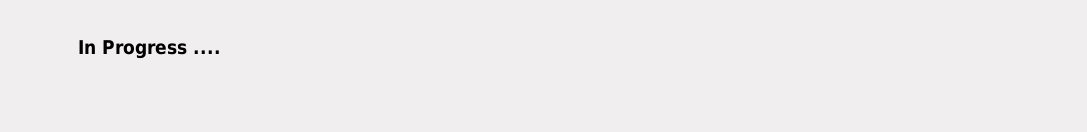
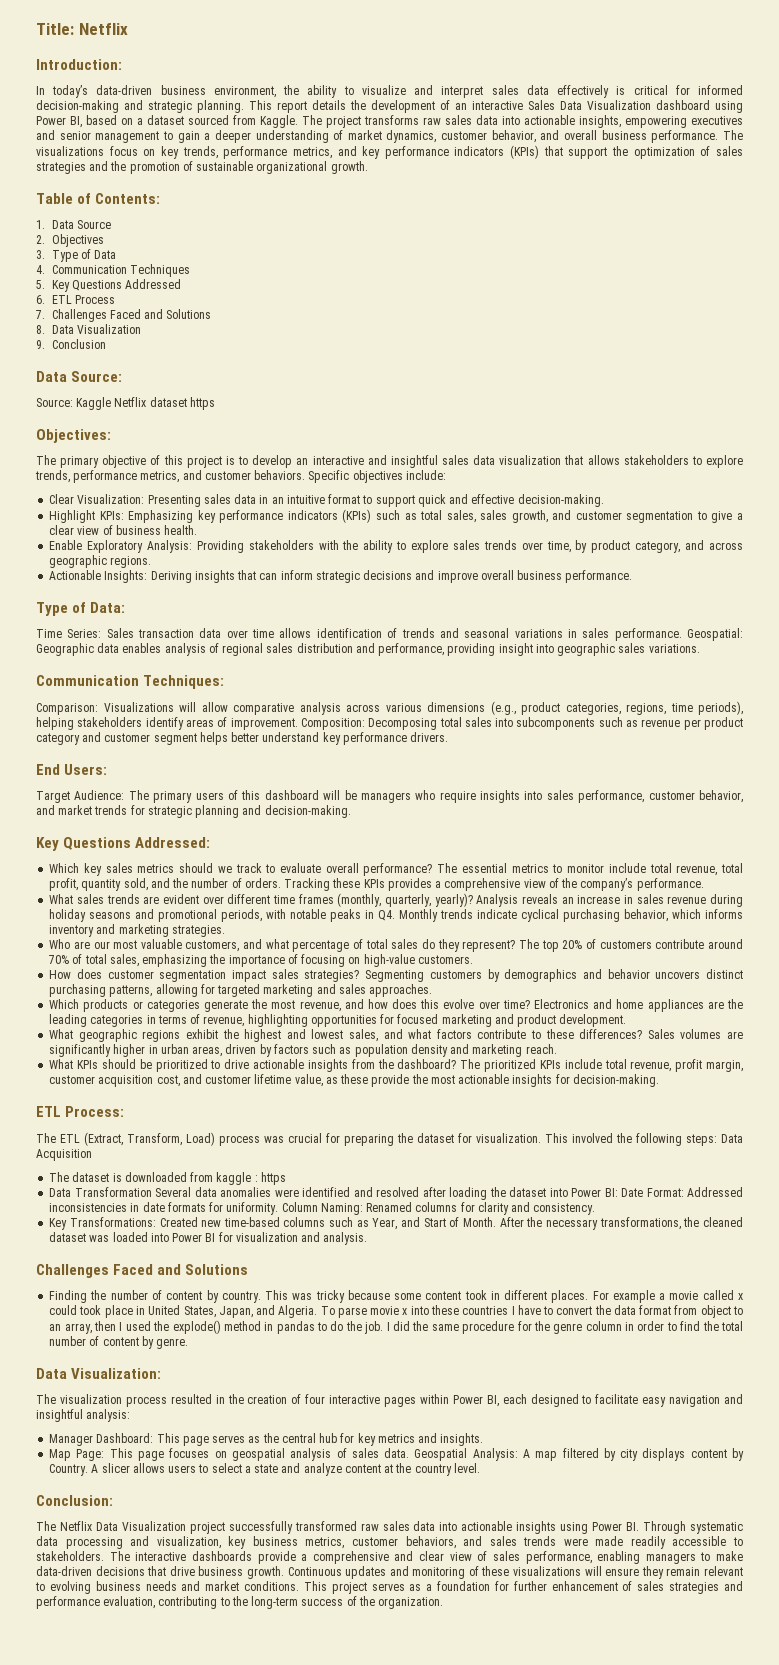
- In Progress ....
+ Title: Netflix
+ Introduction:
+ In today’s data-driven business environment, the ability to visualize and interpret sales data effectively is critical for informed decision-making and strategic planning. This report details the development of an interactive Sales Data Visualization dashboard using Power BI, based on a dataset sourced from Kaggle. The project transforms raw sales data into actionable insights, empowering executives and senior management to gain a deeper understanding of market dynamics, customer behavior, and overall business performance. The visualizations focus on key trends, performance metrics, and key performance indicators (KPIs) that support the optimization of sales strategies and the promotion of sustainable organizational growth.
+ Table of Contents:
+ 1. Data Source
+ 2. Objectives
+ 3. Type of Data
+ 4. Communication Techniques
+ 5. Key Questions Addressed
+ 6. ETL Process
+ 7. Challenges Faced and Solutions
+ 8. Data Visualization
+ 9. Conclusion
+ Data Source:
+ Source: Kaggle Netflix dataset https
+ Objectives:
+ The primary objective of this project is to develop an interactive and insightful sales data visualization that allows stakeholders to explore trends, performance metrics, and customer behaviors. Specific objectives include:
+ Clear Visualization: Presenting sales data in an intuitive format to support quick and effective decision-making.
+ Highlight KPIs: Emphasizing key performance indicators (KPIs) such as total sales, sales growth, and customer segmentation to give a clear view of business health.
+ Enable Exploratory Analysis: Providing stakeholders with the ability to explore sales trends over time, by product category, and across geographic regions.
+ Actionable Insights: Deriving insights that can inform strategic decisions and improve overall business performance.
+ Type of Data:
+ Time Series: Sales transaction data over time allows identification of trends and seasonal variations in sales performance. Geospatial: Geographic data enables analysis of regional sales distribution and performance, providing insight into geographic sales variations.
+ Communication Techniques:
+ Comparison: Visualizations will allow comparative analysis across various dimensions (e.g., product categories, regions, time periods), helping stakeholders identify areas of improvement. Composition: Decomposing total sales into subcomponents such as revenue per product category and customer segment helps better understand key performance drivers.
+ End Users:
+ Target Audience: The primary users of this dashboard will be managers who require insights into sales performance, customer behavior, and market trends for strategic planning and decision-making.
+ Key Questions Addressed:
+ Which key sales metrics should we track to evaluate overall performance? The essential metrics to monitor include total revenue, total profit, quantity sold, and the number of orders. Tracking these KPIs provides a comprehensive view of the company’s performance.
+ What sales trends are evident over different time frames (monthly, quarterly, yearly)? Analysis reveals an increase in sales revenue during holiday seasons and promotional periods, with notable peaks in Q4. Monthly trends indicate cyclical purchasing behavior, which informs inventory and marketing strategies.
+ Who are our most valuable customers, and what percentage of total sales do they represent? The top 20% of customers contribute around 70% of total sales, emphasizing the importance of focusing on high-value customers.
+ How does customer segmentation impact sales strategies? Segmenting customers by demographics and behavior uncovers distinct purchasing patterns, allowing for targeted marketing and sales approaches.
+ Which products or categories generate the most revenue, and how does this evolve over time? Electronics and home appliances are the leading categories in terms of revenue, highlighting opportunities for focused marketing and product development.
+ What geographic regions exhibit the highest and lowest sales, and what factors contribute to these differences? Sales volumes are significantly higher in urban areas, driven by factors such as population density and marketing reach.
+ What KPIs should be prioritized to drive actionable insights from the dashboard? The prioritized KPIs include total revenue, profit margin, customer acquisition cost, and customer lifetime value, as these provide the most actionable insights for decision-making.
+ ETL Process:
+ The ETL (Extract, Transform, Load) process was crucial for preparing the dataset for visualization. This involved the following steps: Data Acquisition
+ The dataset is downloaded from kaggle : https
+ Data Transformation Several data anomalies were identified and resolved after loading the dataset into Power BI: Date Format: Addressed inconsistencies in date formats for uniformity. Column Naming: Renamed columns for clarity and consistency.
+ Key Transformations: Created new time-based columns such as Year, and Start of Month. After the necessary transformations, the cleaned dataset was loaded into Power BI for visualization and analysis.
+ Challenges Faced and Solutions
+ Finding the number of content by country. This was tricky because some content took in different places. For example a movie called x could took place in United States, Japan, and Algeria. To parse movie x into these countries I have to convert the data format from object to an array, then I used the explode() method in pandas to do the job. I did the same procedure for the genre column in order to find the total number of content by genre.
+ Data Visualization:
+ The visualization process resulted in the creation of four interactive pages within Power BI, each designed to facilitate easy navigation and insightful analysis:
+ Manager Dashboard: This page serves as the central hub for key metrics and insights.
+ Map Page: This page focuses on geospatial analysis of sales data. Geospatial Analysis: A map filtered by city displays content by Country. A slicer allows users to select a state and analyze content at the country level.
+ Conclusion:
+ The Netflix Data Visualization project successfully transformed raw sales data into actionable insights using Power BI. Through systematic data processing and visualization, key business metrics, customer behaviors, and sales trends were made readily accessible to stakeholders. The interactive dashboards provide a comprehensive and clear view of sales performance, enabling managers to make data-driven decisions that drive business growth. Continuous updates and monitoring of these visualizations will ensure they remain relevant to evolving business needs and market conditions. This project serves as a foundation for further enhancement of sales strategies and performance evaluation, contributing to the long-term success of the organization.

